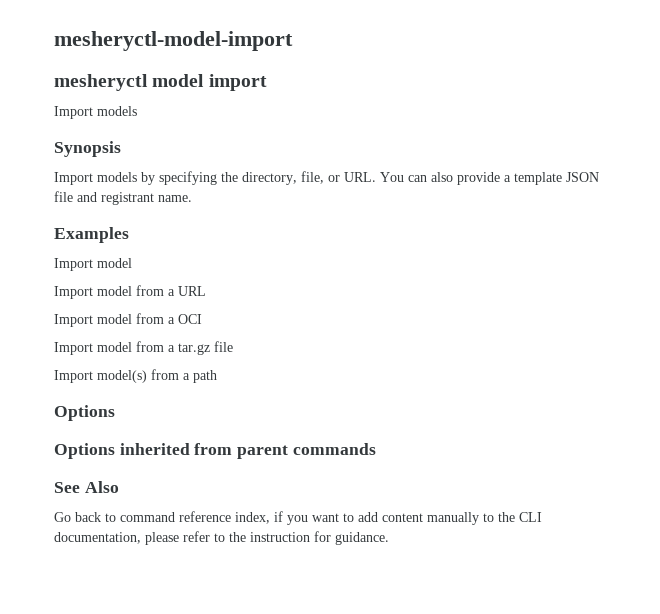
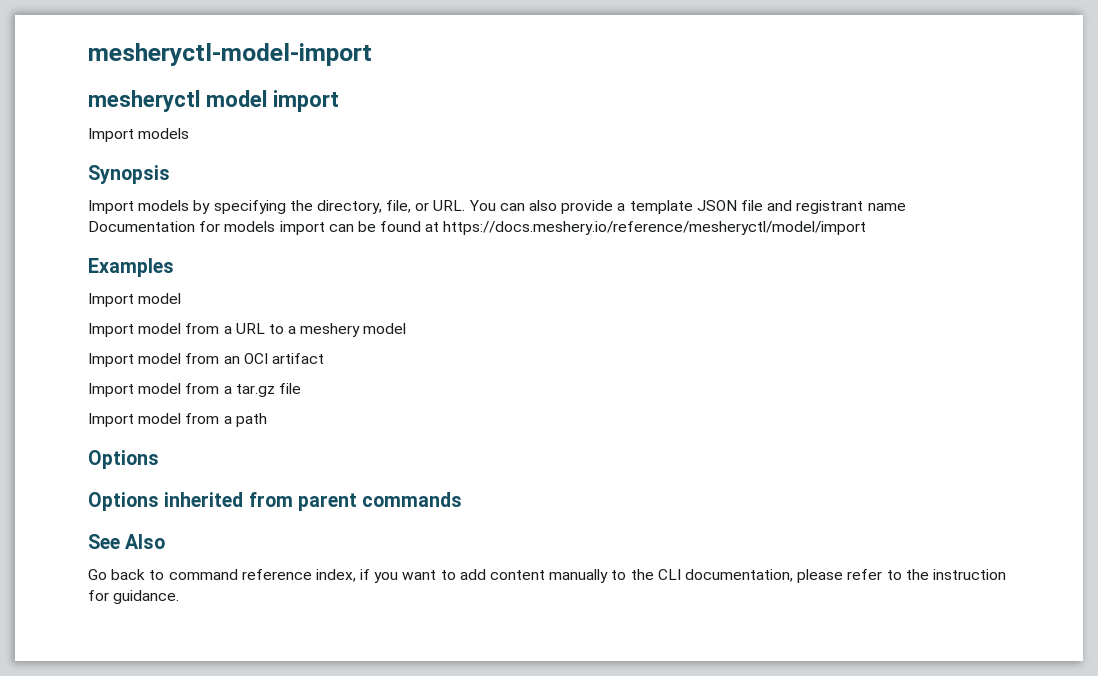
- Import models by specifying the directory, file, or URL. You can also provide a template JSON file and registrant name.
+ Import models by specifying the directory, file, or URL. You can also provide a template JSON file and registrant name Documentation for models import can be found at https://docs.meshery.io/reference/mesheryctl/model/import
- Import model from a URL
- Import model from a OCI
+ Import model from a URL to a meshery model
+ Import model from an OCI artifact
- Import model(s) from a path
+ Import model from a path

